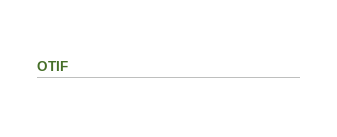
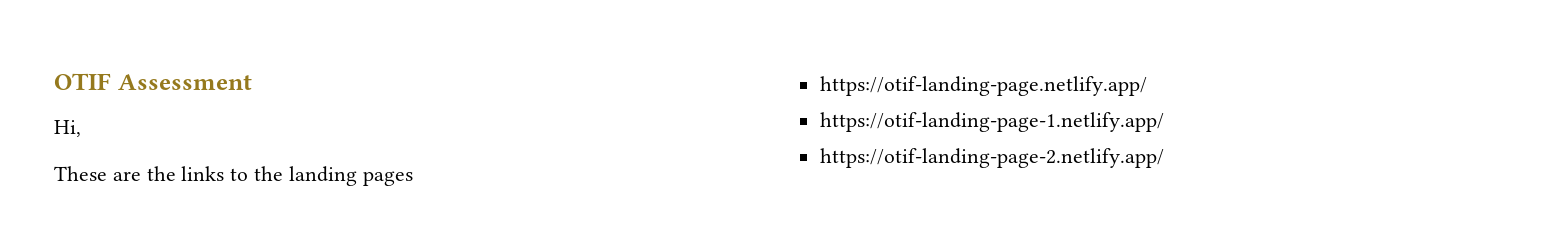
- OTIF
+ OTIF Assessment
+ Hi,
+ These are the links to the landing pages
+ https://otif-landing-page.netlify.app/
+ https://otif-landing-page-1.netlify.app/
+ https://otif-landing-page-2.netlify.app/

